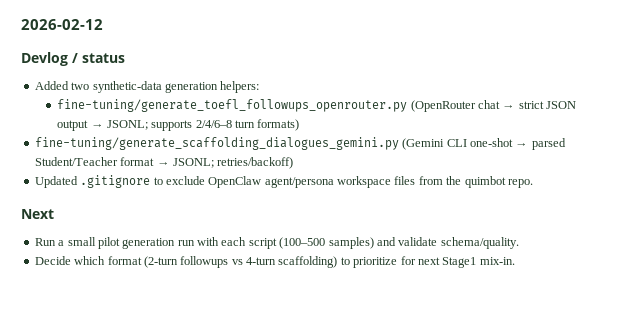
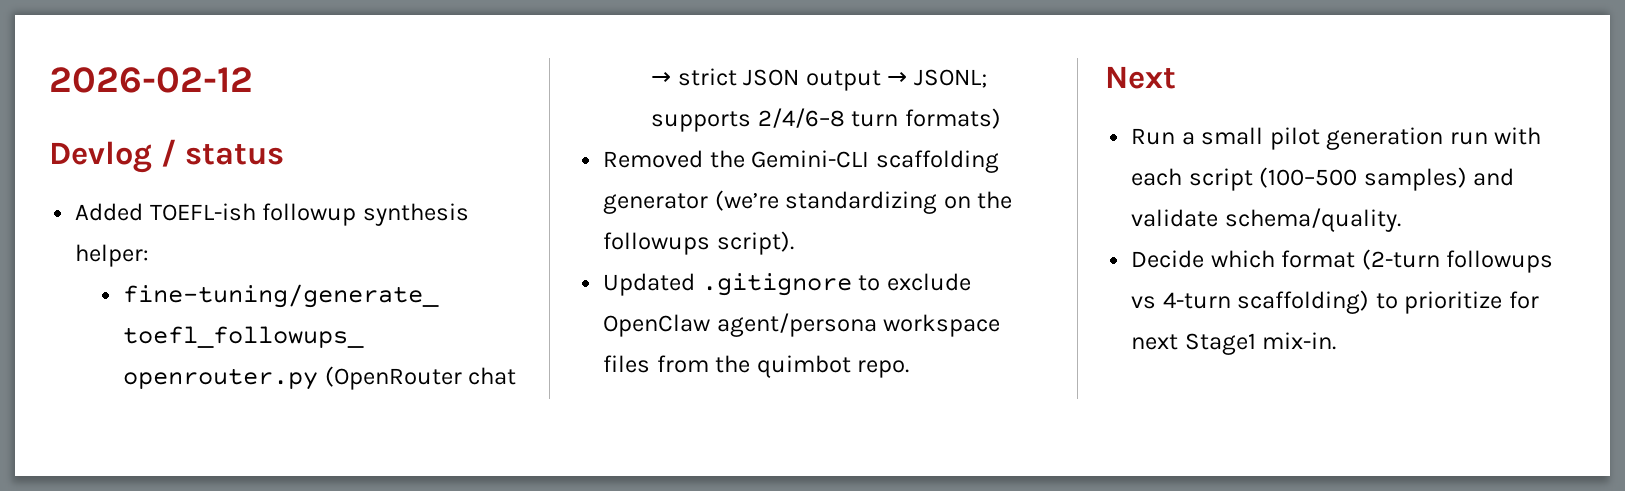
- Added two synthetic-data generation helpers:
+ Added TOEFL-ish followup synthesis helper:
- fine-tuning/generate_scaffolding_dialogues_gemini.py (Gemini CLI one-shot → parsed Student/Teacher format → JSONL; retries/backoff)
+ Removed the Gemini-CLI scaffolding generator (we’re standardizing on the followups script).

